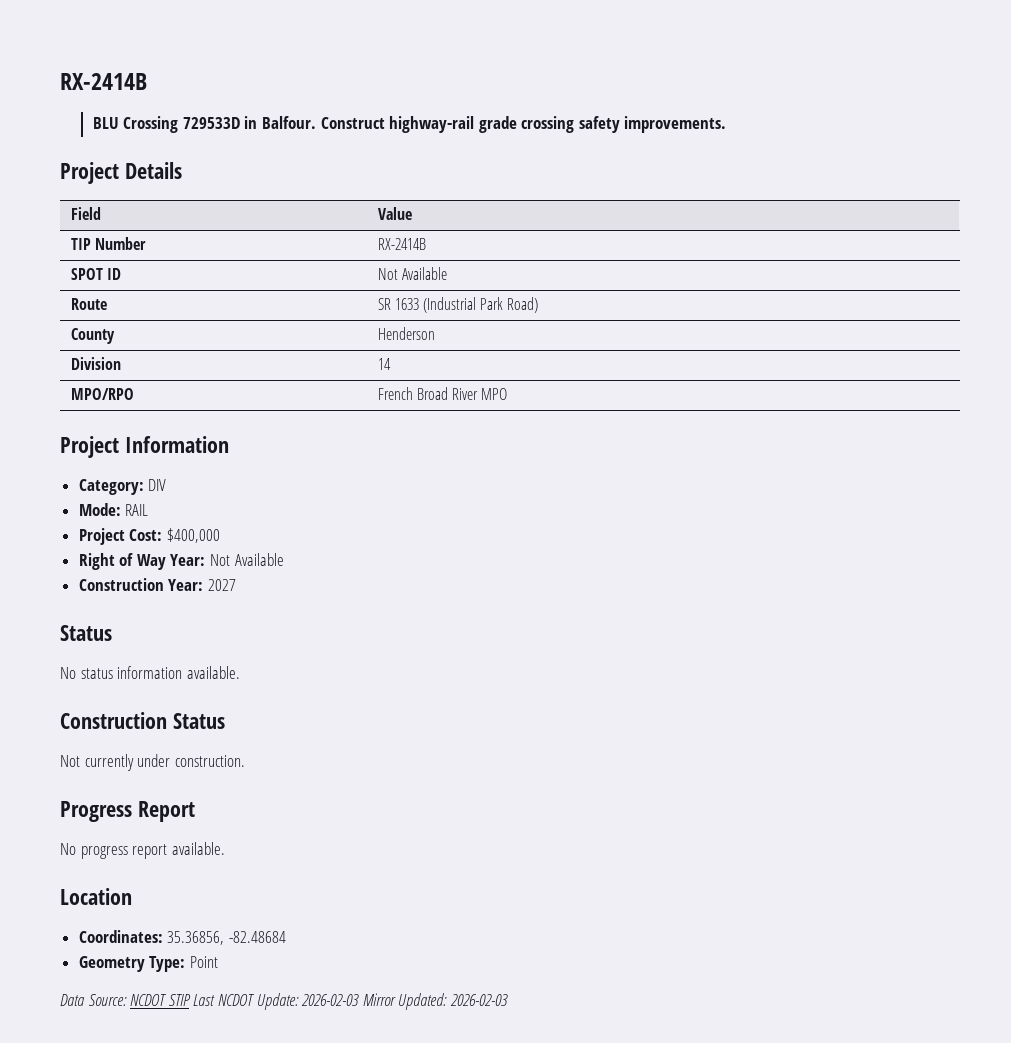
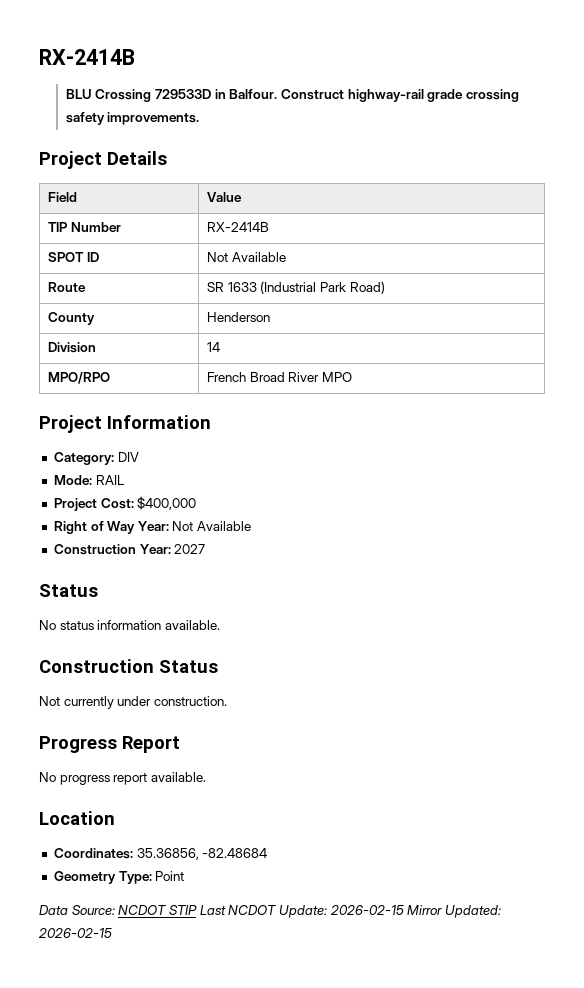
- Data Source: NCDOT STIP Last NCDOT Update: 2026-02-03 Mirror Updated: 2026-02-03
+ Data Source: NCDOT STIP Last NCDOT Update: 2026-02-15 Mirror Updated: 2026-02-15

